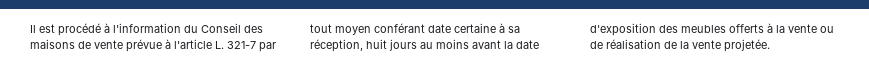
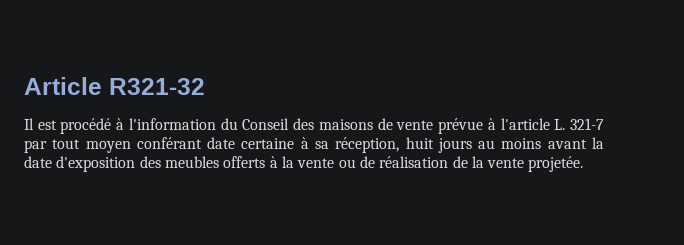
+ Article R321-32

